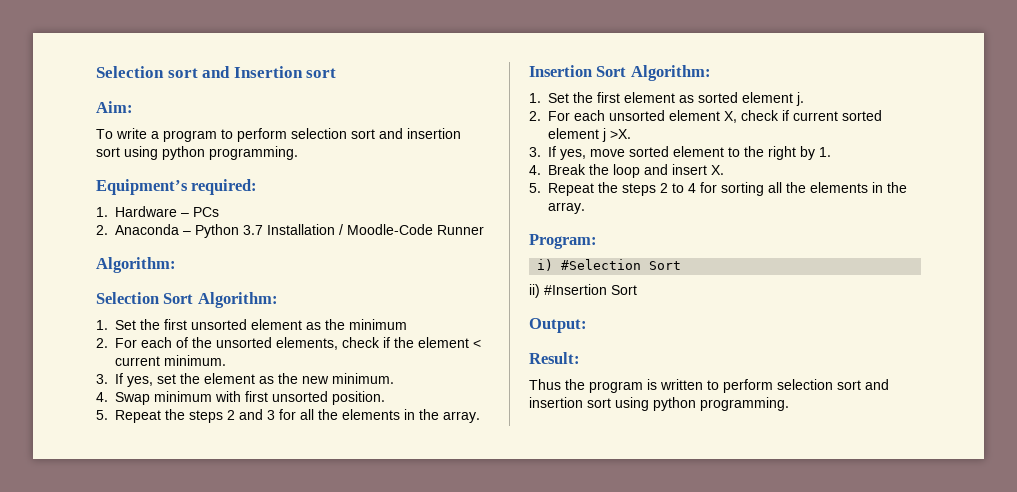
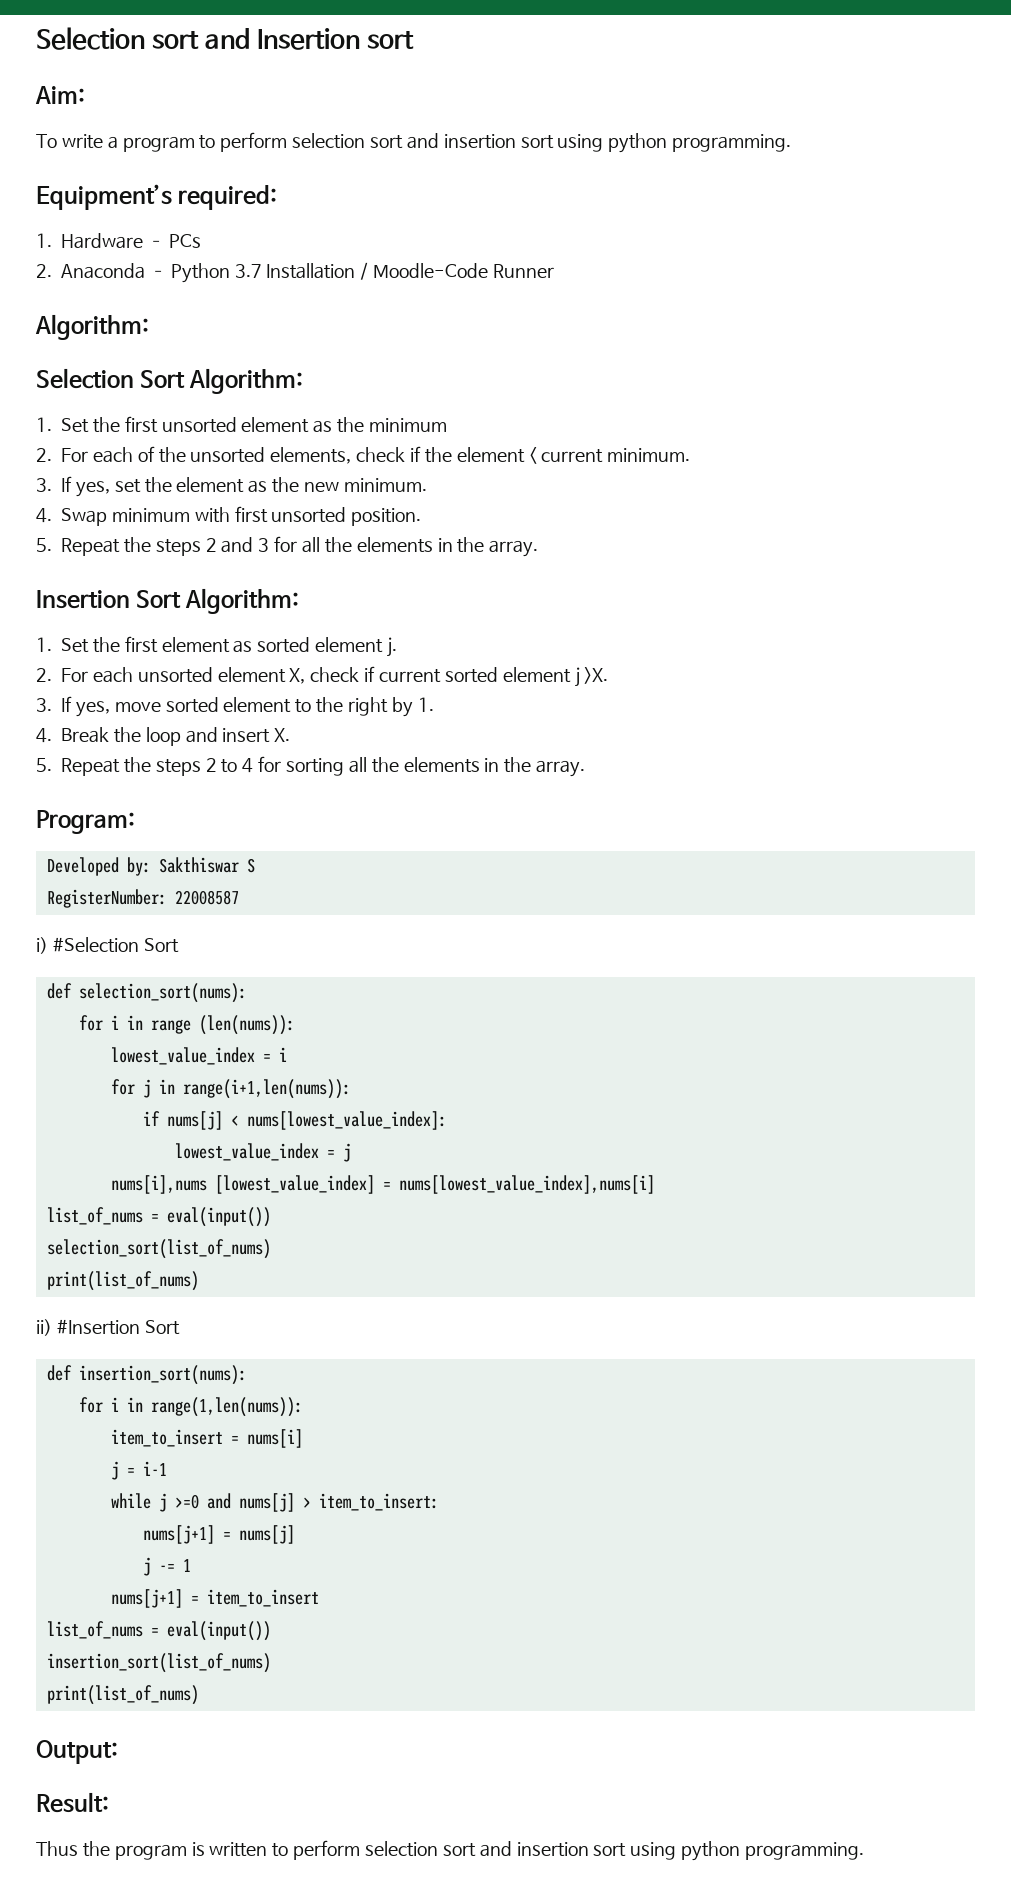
+ Developed by: Sakthiswar S
+ RegisterNumber: 22008587
  i) #Selection Sort
+ def selection_sort(nums):
+ for i in range (len(nums)):
+ lowest_value_index = i
+ for j in range(i+1,len(nums)):
+ if nums[j] < nums[lowest_value_index]:
+ lowest_value_index = j
+ nums[i],nums [lowest_value_index] = nums[lowest_value_index],nums[i]
+ list_of_nums = eval(input())
+ selection_sort(list_of_nums)
+ print(list_of_nums)
  ii) #Insertion Sort
+ def insertion_sort(nums):
+ for i in range(1,len(nums)):
+ item_to_insert = nums[i]
+ j = i-1
+ while j >=0 and nums[j] > item_to_insert:
+ nums[j+1] = nums[j]
+ j -= 1
+ nums[j+1] = item_to_insert
+ list_of_nums = eval(input())
+ insertion_sort(list_of_nums)
+ print(list_of_nums)

